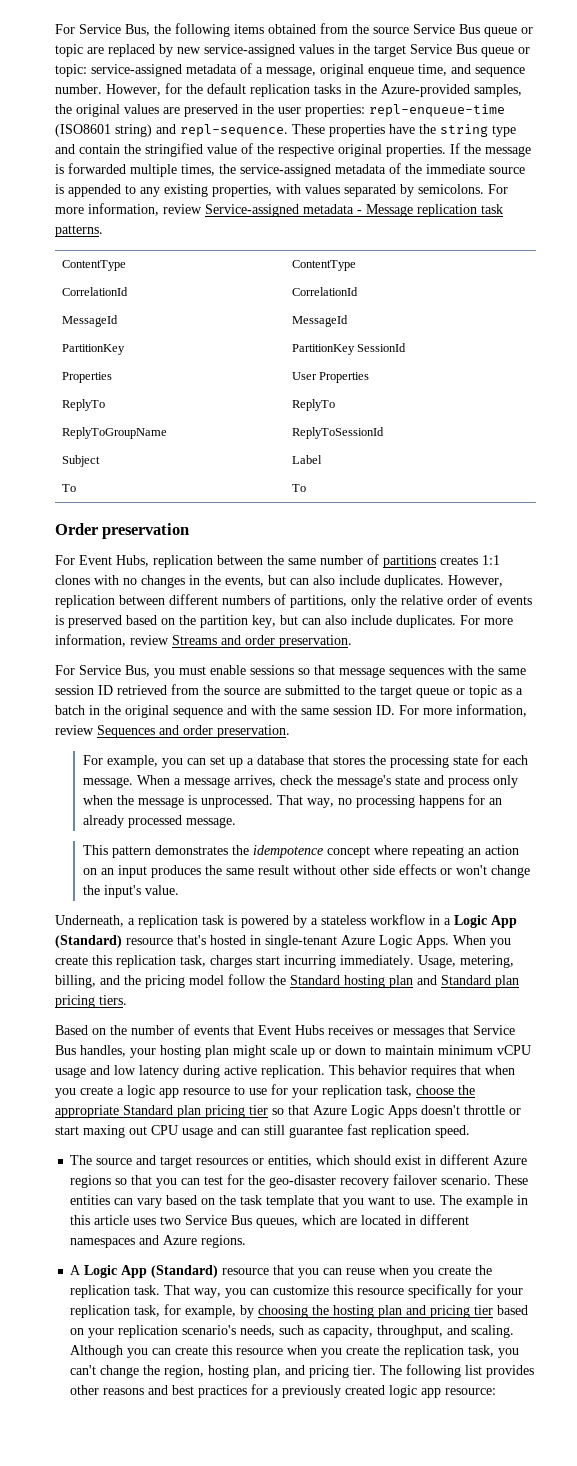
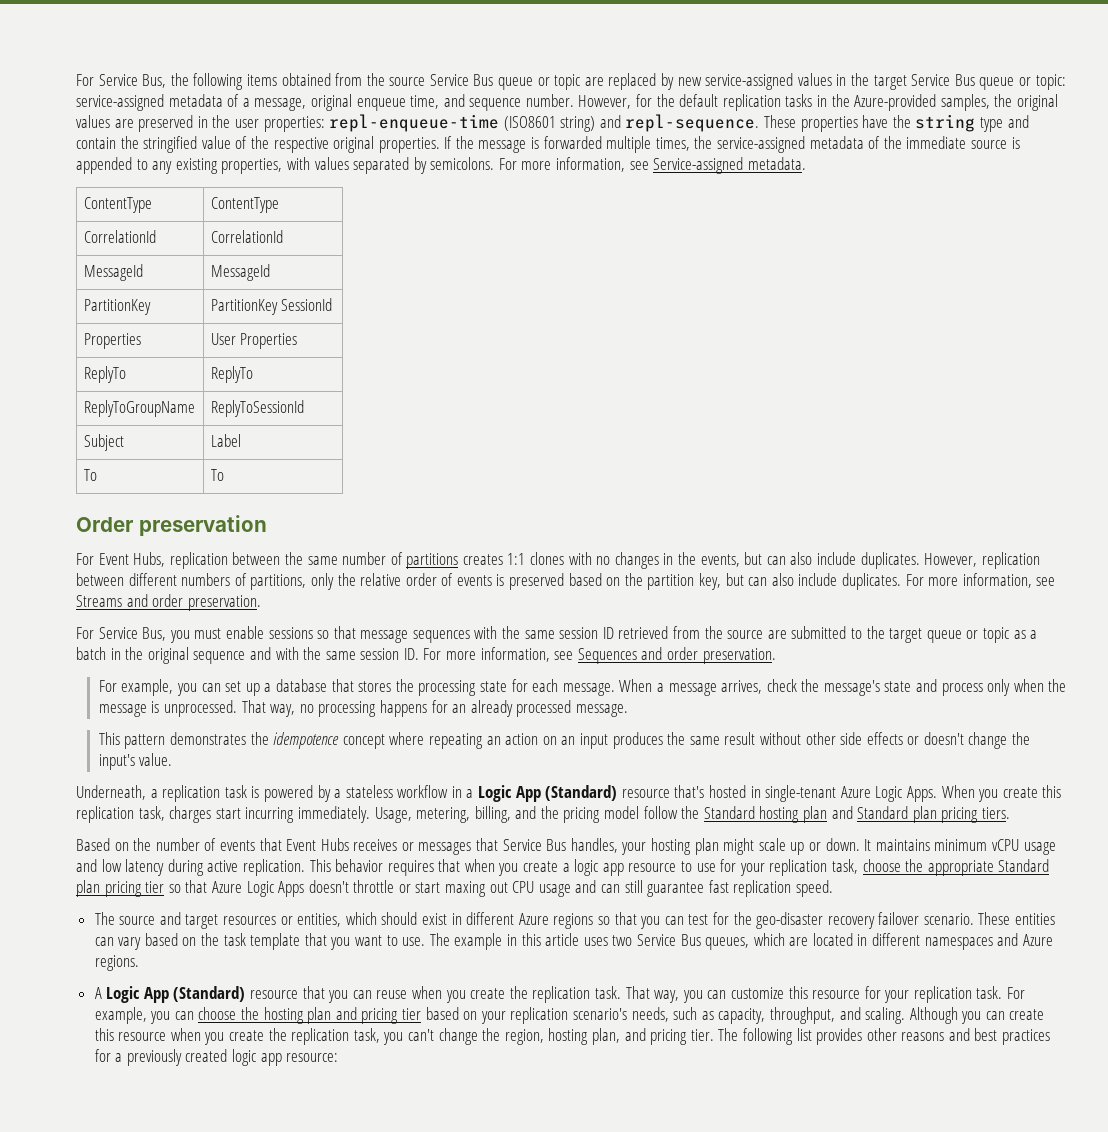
- For more information, review Service-assigned metadata - Message replication task patterns.
+ For more information, see Service-assigned metadata.
- For more information, review Streams and order preservation.
+ For more information, see Streams and order preservation.
- For Service Bus, you must enable sessions so that message sequences with the same session ID retrieved from the source are submitted to the target queue or topic as a batch in the original sequence and with the same session ID. For more information, review Sequences and order preservation.
+ For Service Bus, you must enable sessions so that message sequences with the same session ID retrieved from the source are submitted to the target queue or topic as a batch in the original sequence and with the same session ID. For more information, see Sequences and order preservation.
- This pattern demonstrates the idempotence concept where repeating an action on an input produces the same result without other side effects or won't change the input's value.
+ This pattern demonstrates the idempotence concept where repeating an action on an input produces the same result without other side effects or doesn't change the input's value.
- Based on the number of events that Event Hubs receives or messages that Service Bus handles, your hosting plan might scale up or down to maintain minimum vCPU usage and low latency during active replication.
+ Based on the number of events that Event Hubs receives or messages that Service Bus handles, your hosting plan might scale up or down. It maintains minimum vCPU usage and low latency during active replication.
- That way, you can customize this resource specifically for your replication task, for example, by choosing the hosting plan and pricing tier based on your replication scenario's needs, such as capacity, throughput, and scaling.
+ That way, you can customize this resource for your replication task. For example, you can choose the hosting plan and pricing tier based on your replication scenario's needs, such as capacity, throughput, and scaling.

